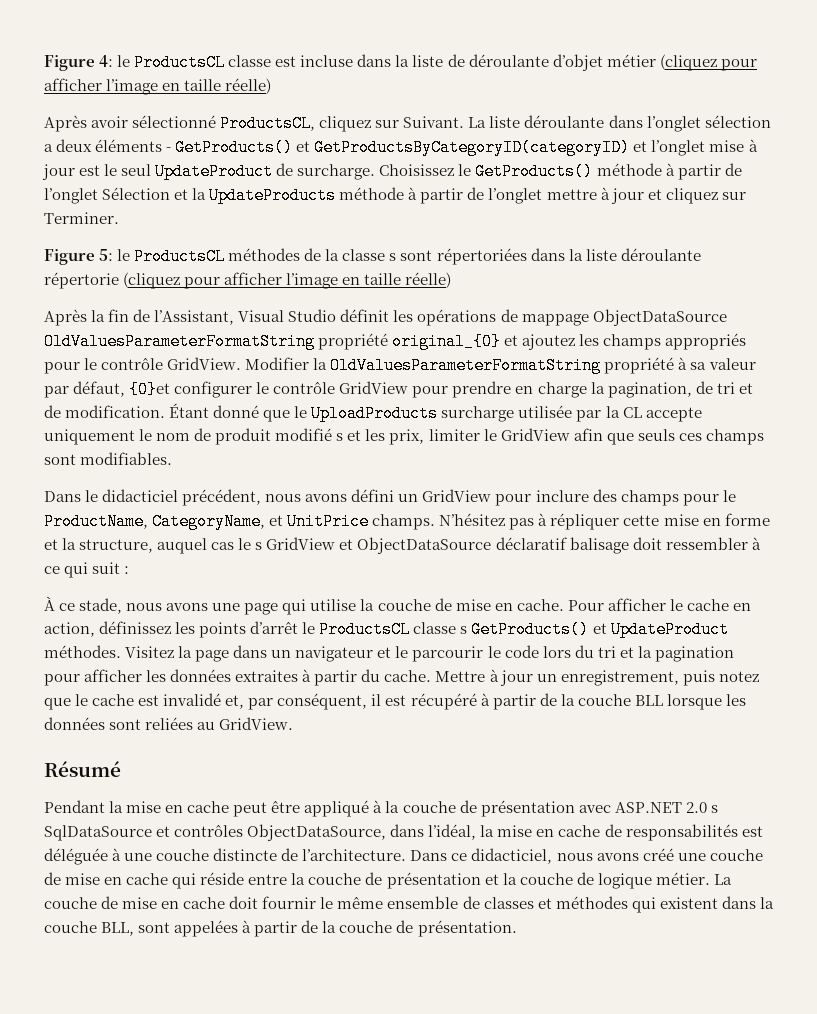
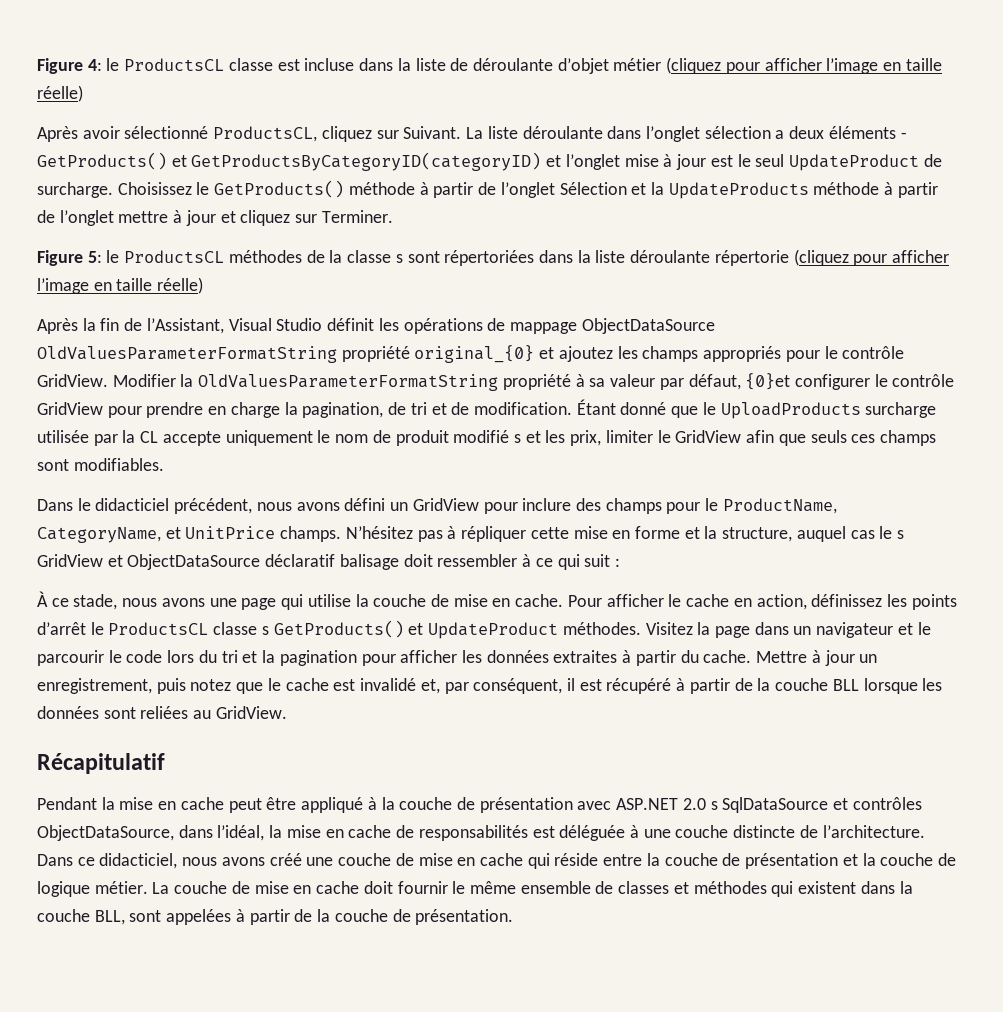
- Résumé
+ Récapitulatif

